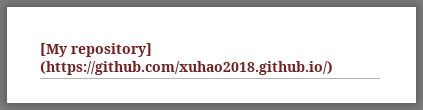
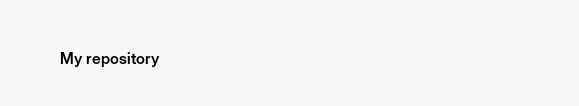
- [My repository] (https://github.com/xuhao2018.github.io/)
+ My repository

